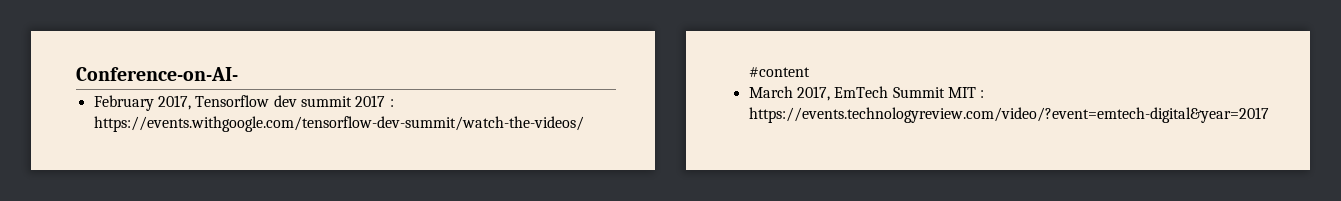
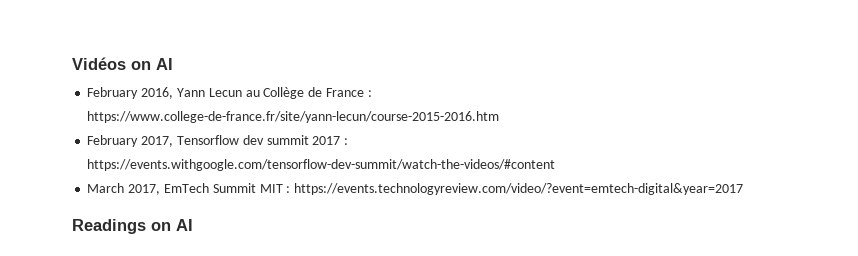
- Conference-on-AI-
+ Vidéos on AI
+ February 2016, Yann Lecun au Collège de France : https://www.college-de-france.fr/site/yann-lecun/course-2015-2016.htm
+ Readings on AI

